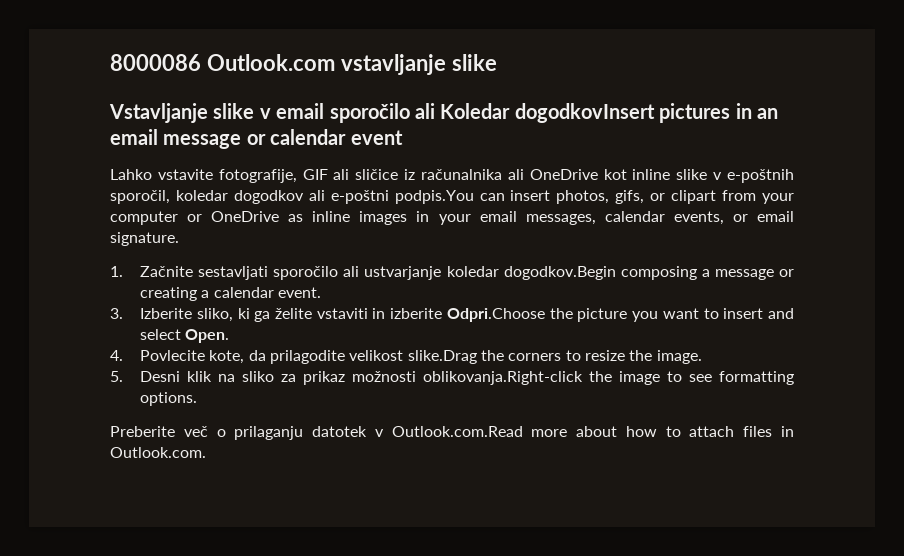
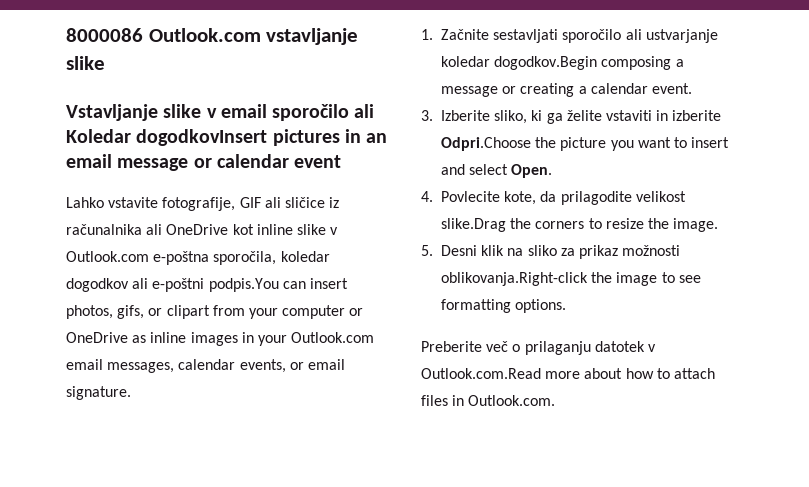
- Lahko vstavite fotografije, GIF ali sličice iz računalnika ali OneDrive kot inline slike v e-poštnih sporočil, koledar dogodkov ali e-poštni podpis.You can insert photos, gifs, or clipart from your computer or OneDrive as inline images in your email messages, calendar events, or email signature.
+ Lahko vstavite fotografije, GIF ali sličice iz računalnika ali OneDrive kot inline slike v Outlook.com e-poštna sporočila, koledar dogodkov ali e-poštni podpis.You can insert photos, gifs, or clipart from your computer or OneDrive as inline images in your Outlook.com email messages, calendar events, or email signature.

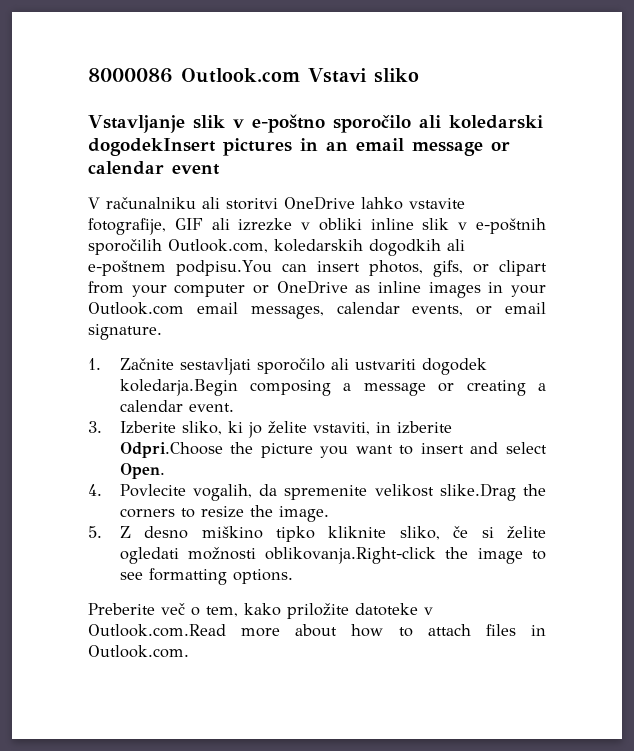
- 8000086 Outlook.com vstavljanje slike
+ 8000086 Outlook.com Vstavi sliko
- Vstavljanje slike v email sporočilo ali Koledar dogodkovInsert pictures in an email message or calendar event
+ Vstavljanje slik v e-poštno sporočilo ali koledarski dogodekInsert pictures in an email message or calendar event
- Lahko vstavite fotografije, GIF ali sličice iz računalnika ali OneDrive kot inline slike v Outlook.com e-poštna sporočila, koledar dogodkov ali e-poštni podpis.You can insert photos, gifs, or clipart from your computer or OneDrive as inline images in your Outlook.com email messages, calendar events, or email signature.
+ V računalniku ali storitvi OneDrive lahko vstavite fotografije, GIF ali izrezke v obliki inline slik v e-poštnih sporočilih Outlook.com, koledarskih dogodkih ali e-poštnem podpisu.You can insert photos, gifs, or clipart from your computer or OneDrive as inline images in your Outlook.com email messages, calendar events, or email signature.
- 1. Začnite sestavljati sporočilo ali ustvarjanje koledar dogodkov.Begin composing a message or creating a calendar event.
+ 1. Začnite sestavljati sporočilo ali ustvariti dogodek koledarja.Begin composing a message or creating a calendar event.
- 3. Izberite sliko, ki ga želite vstaviti in izberite Odpri.Choose the picture you want to insert and select Open.
+ 3. Izberite sliko, ki jo želite vstaviti, in izberite Odpri.Choose the picture you want to insert and select Open.
- 4. Povlecite kote, da prilagodite velikost slike.Drag the corners to resize the image.
+ 4. Povlecite vogalih, da spremenite velikost slike.Drag the corners to resize the image.
- 5. Desni klik na sliko za prikaz možnosti oblikovanja.Right-click the image to see formatting options.
+ 5. Z desno miškino tipko kliknite sliko, če si želite ogledati možnosti oblikovanja.Right-click the image to see formatting options.
- Preberite več o prilaganju datotek v Outlook.com.Read more about how to attach files in Outlook.com.
+ Preberite več o tem, kako priložite datoteke v Outlook.com.Read more about how to attach files in Outlook.com.

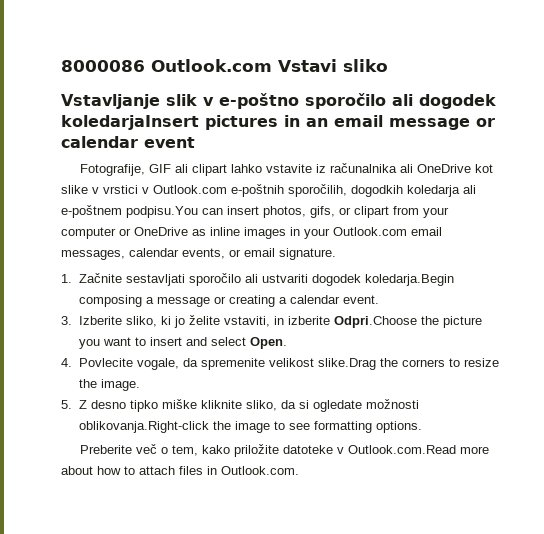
- Vstavljanje slik v e-poštno sporočilo ali koledarski dogodekInsert pictures in an email message or calendar event
+ Vstavljanje slik v e-poštno sporočilo ali dogodek koledarjaInsert pictures in an email message or calendar event
- V računalniku ali storitvi OneDrive lahko vstavite fotografije, GIF ali izrezke v obliki inline slik v e-poštnih sporočilih Outlook.com, koledarskih dogodkih ali e-poštnem podpisu.You can insert photos, gifs, or clipart from your computer or OneDrive as inline images in your Outlook.com email messages, calendar events, or email signature.
+ Fotografije, GIF ali clipart lahko vstavite iz računalnika ali OneDrive kot slike v vrstici v Outlook.com e-poštnih sporočilih, dogodkih koledarja ali e-poštnem podpisu.You can insert photos, gifs, or clipart from your computer or OneDrive as inline images in your Outlook.com email messages, calendar events, or email signature.
- 4. Povlecite vogalih, da spremenite velikost slike.Drag the corners to resize the image.
+ 4. Povlecite vogale, da spremenite velikost slike.Drag the corners to resize the image.
- 5. Z desno miškino tipko kliknite sliko, če si želite ogledati možnosti oblikovanja.Right-click the image to see formatting options.
+ 5. Z desno tipko miške kliknite sliko, da si ogledate možnosti oblikovanja.Right-click the image to see formatting options.

